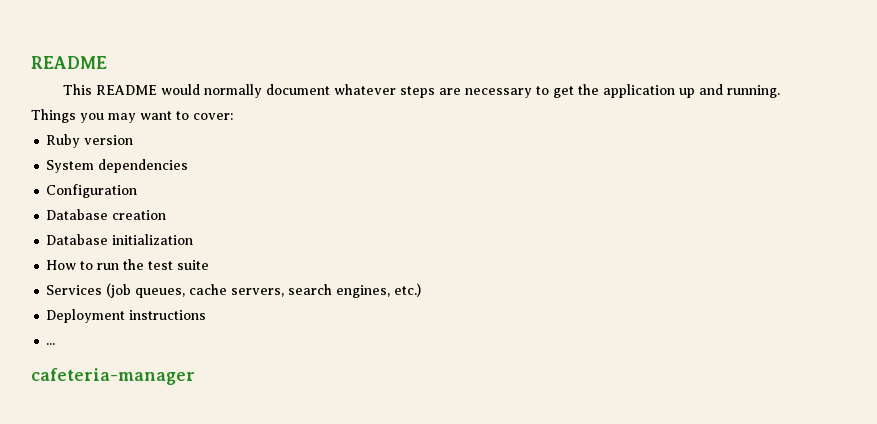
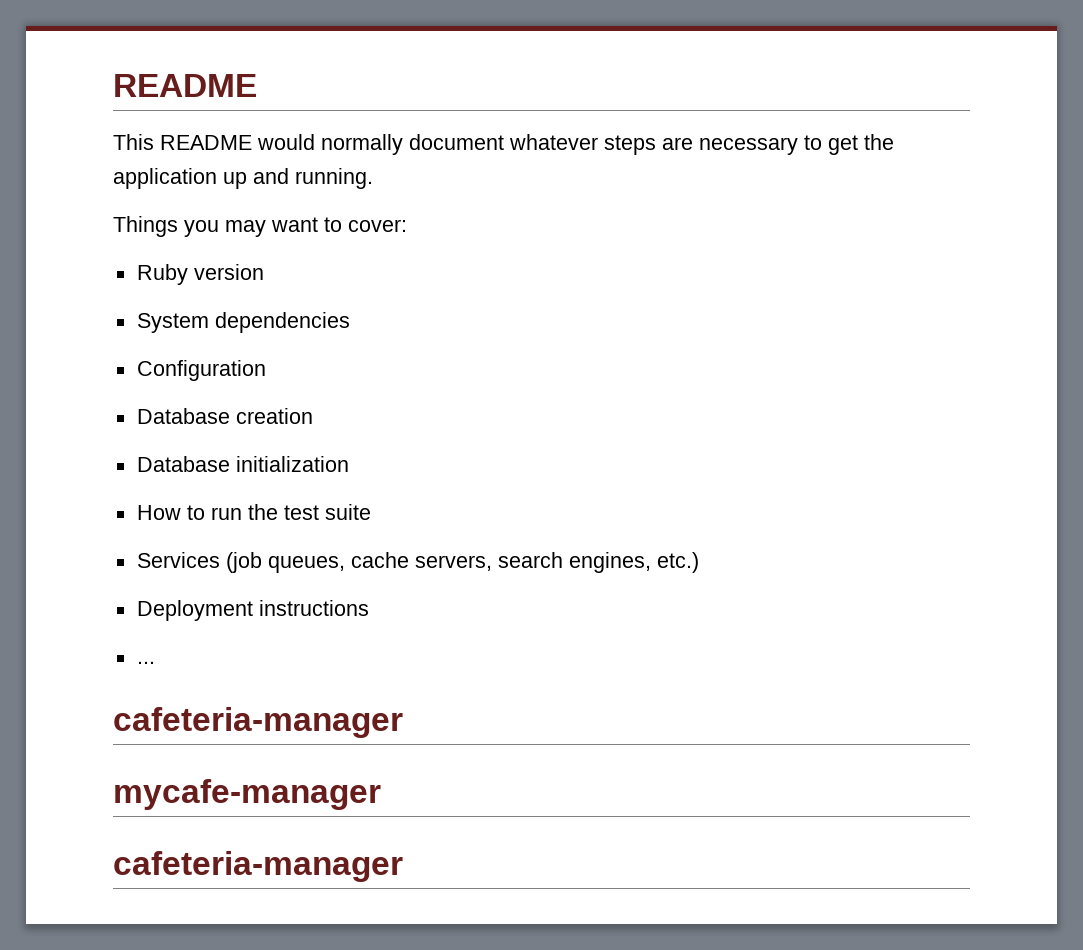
+ mycafe-manager
+ cafeteria-manager

